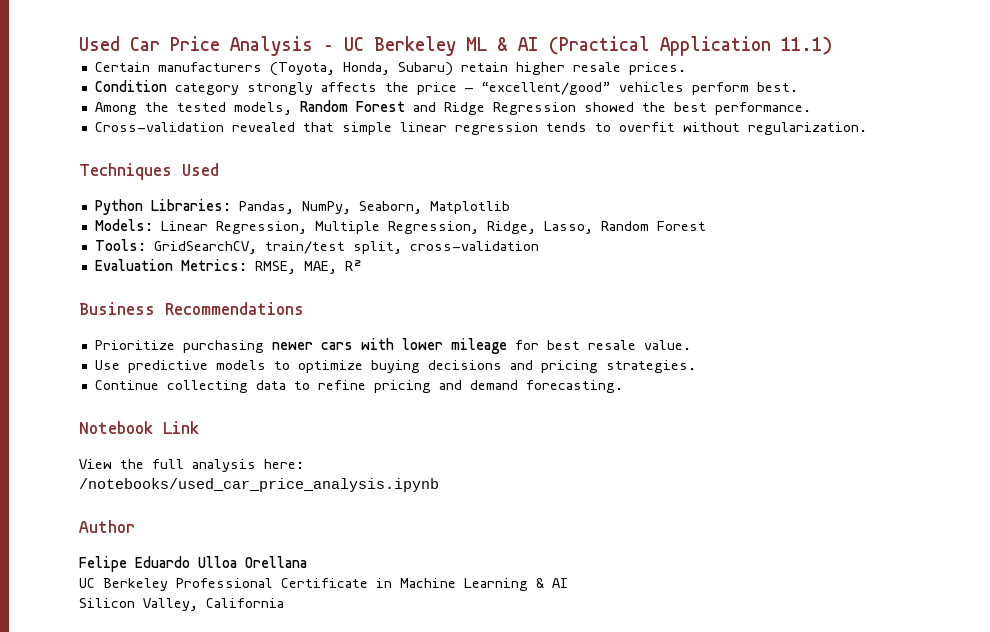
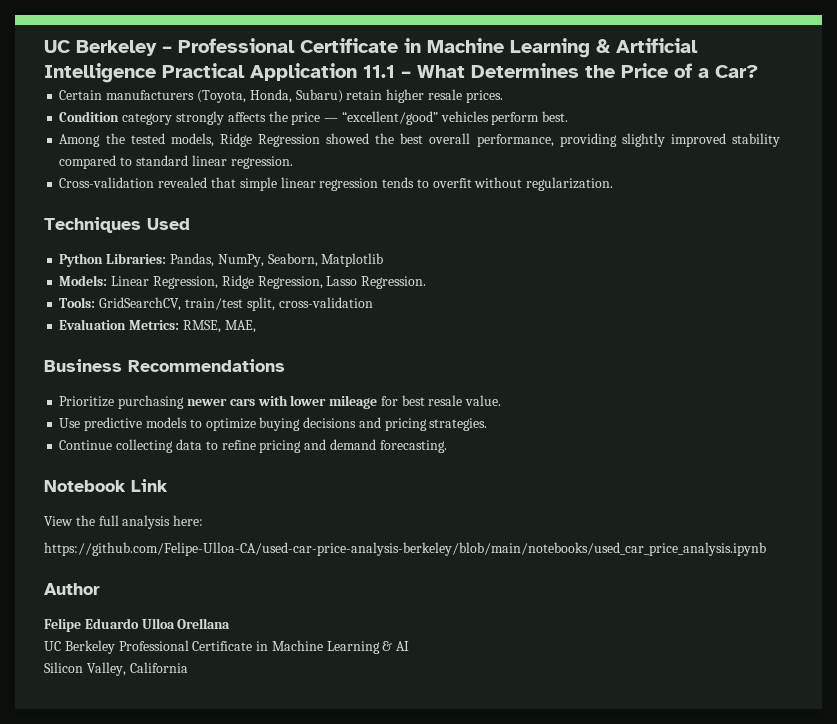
- Used Car Price Analysis – UC Berkeley ML & AI (Practical Application 11.1)
+ UC Berkeley – Professional Certificate in Machine Learning & Artificial Intelligence Practical Application 11.1 – What Determines the Price of a Car?
- Among the tested models, Random Forest and Ridge Regression showed the best performance.
+ Among the tested models, Ridge Regression showed the best overall performance, providing slightly improved stability compared to standard linear regression.
- Models: Linear Regression, Multiple Regression, Ridge, Lasso, Random Forest
+ Models: Linear Regression, Ridge Regression, Lasso Regression.
- Evaluation Metrics: RMSE, MAE, R²
+ Evaluation Metrics: RMSE, MAE,
- /notebooks/used_car_price_analysis.ipynb
+ https://github.com/Felipe-Ulloa-CA/used-car-price-analysis-berkeley/blob/main/notebooks/used_car_price_analysis.ipynb

